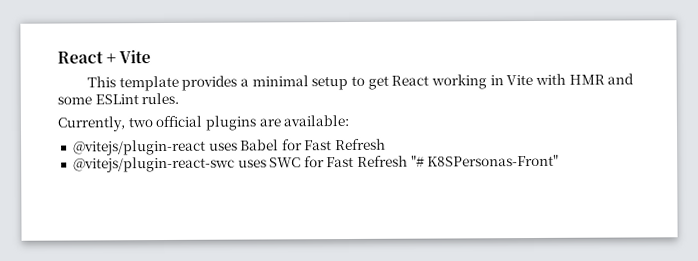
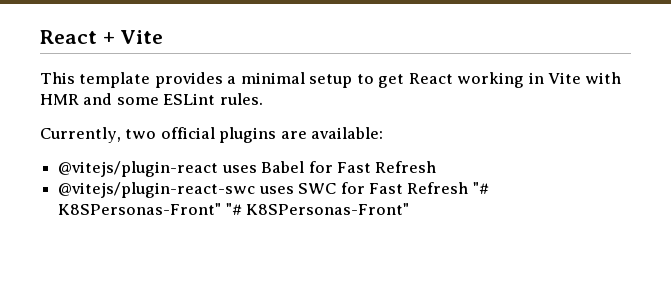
- @vitejs/plugin-react-swc uses SWC for Fast Refresh "# K8SPersonas-Front"
+ @vitejs/plugin-react-swc uses SWC for Fast Refresh "# K8SPersonas-Front" "# K8SPersonas-Front"

